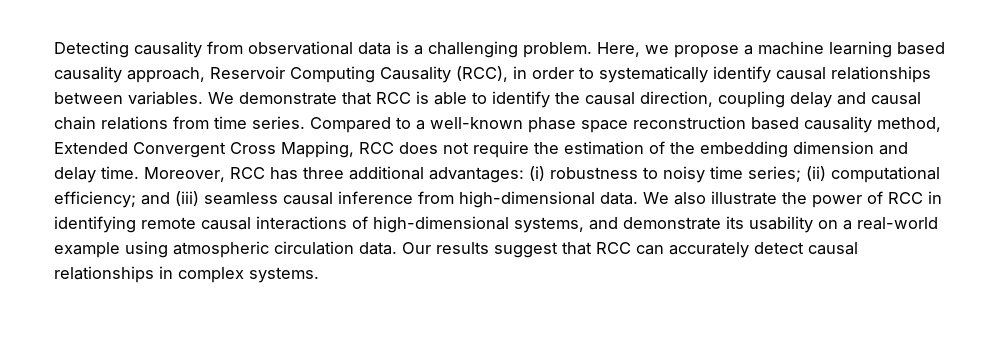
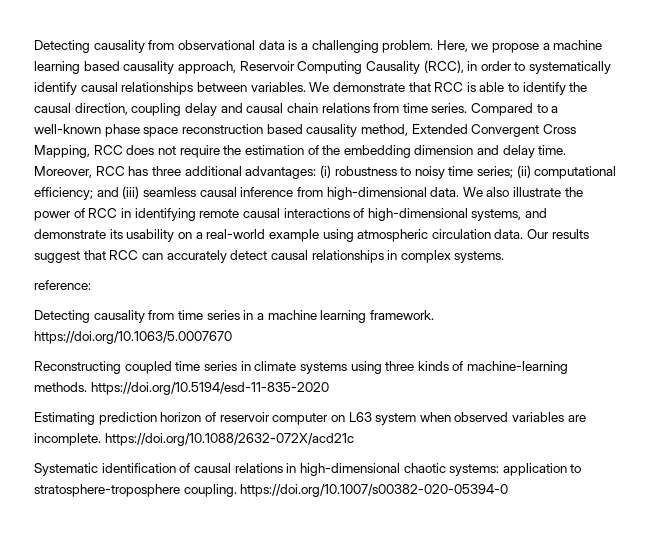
+ reference:
+ Detecting causality from time series in a machine learning framework. https://doi.org/10.1063/5.0007670
+ Reconstructing coupled time series in climate systems using three kinds of machine-learning methods. https://doi.org/10.5194/esd-11-835-2020
+ Estimating prediction horizon of reservoir computer on L63 system when observed variables are incomplete. https://doi.org/10.1088/2632-072X/acd21c
+ Systematic identification of causal relations in high-dimensional chaotic systems: application to stratosphere-troposphere coupling. https://doi.org/10.1007/s00382-020-05394-0

